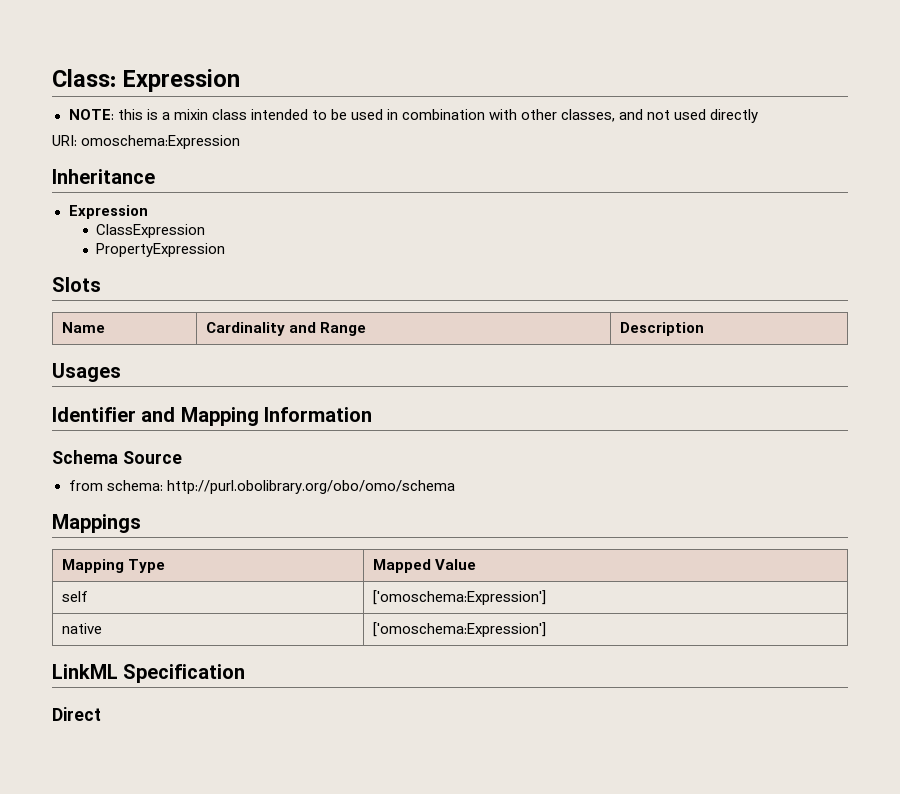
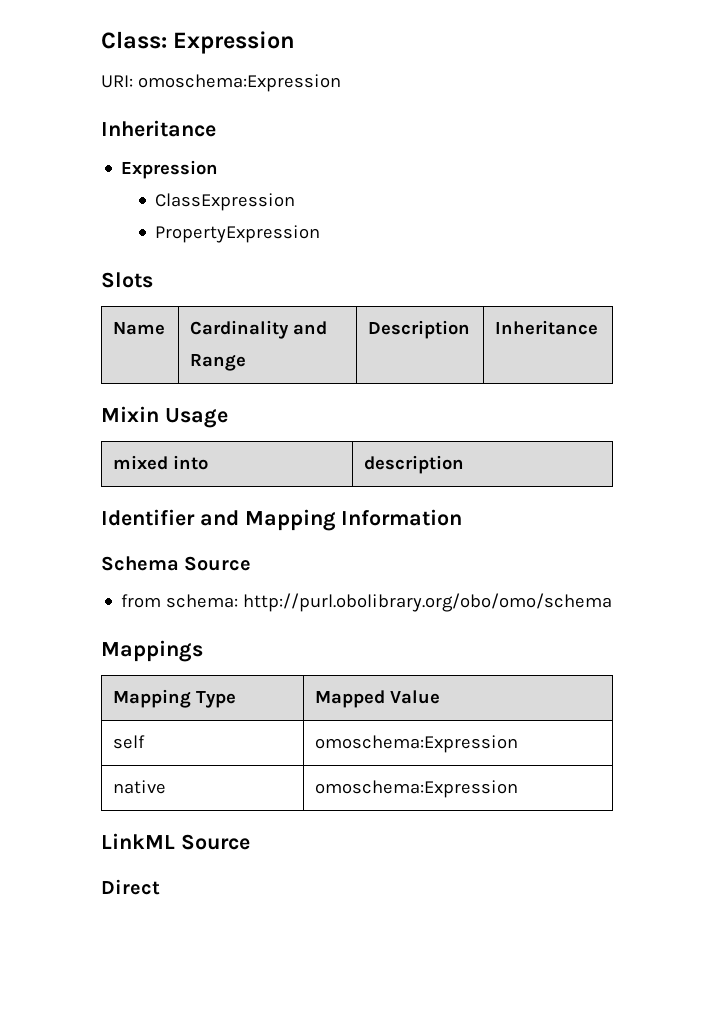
- NOTE: this is a mixin class intended to be used in combination with other classes, and not used directly
- Name | Cardinality and Range | Description
- Usages
+ Name | Cardinality and Range | Description | Inheritance
+ Mixin Usage
+ mixed into | description
- self | ['omoschema:Expression']
+ self | omoschema:Expression
- native | ['omoschema:Expression']
+ native | omoschema:Expression
- LinkML Specification
+ LinkML Source

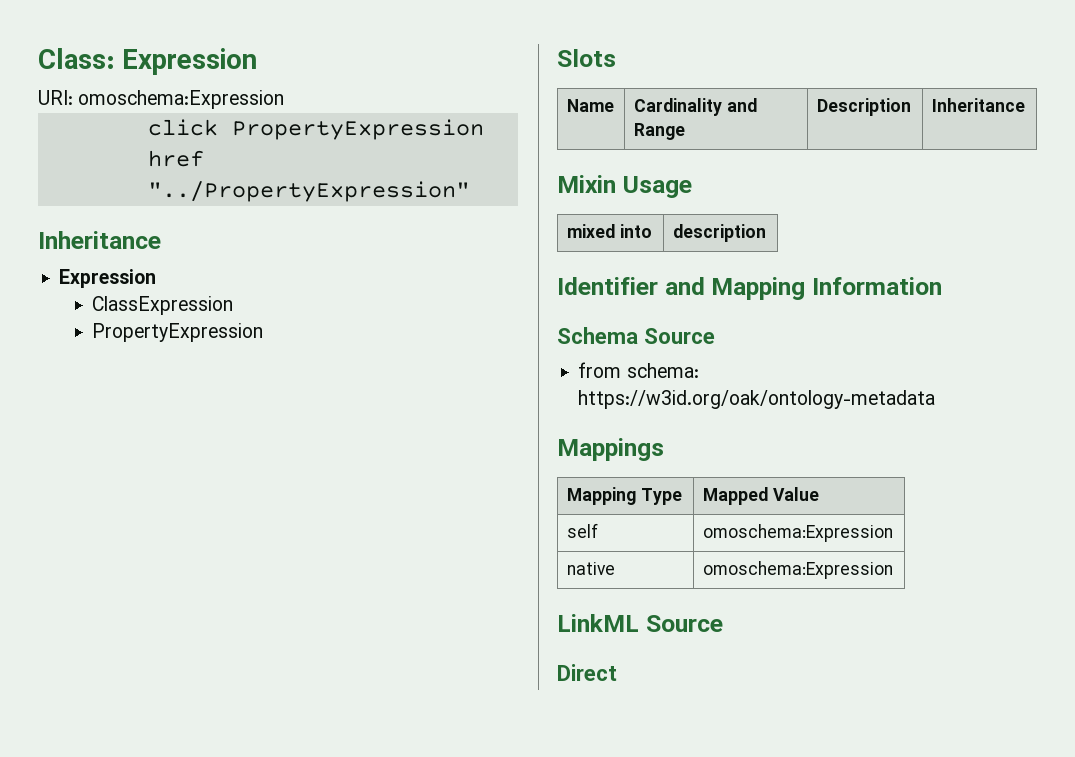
+ click PropertyExpression href "../PropertyExpression"
- from schema: http://purl.obolibrary.org/obo/omo/schema
+ from schema: https://w3id.org/oak/ontology-metadata

